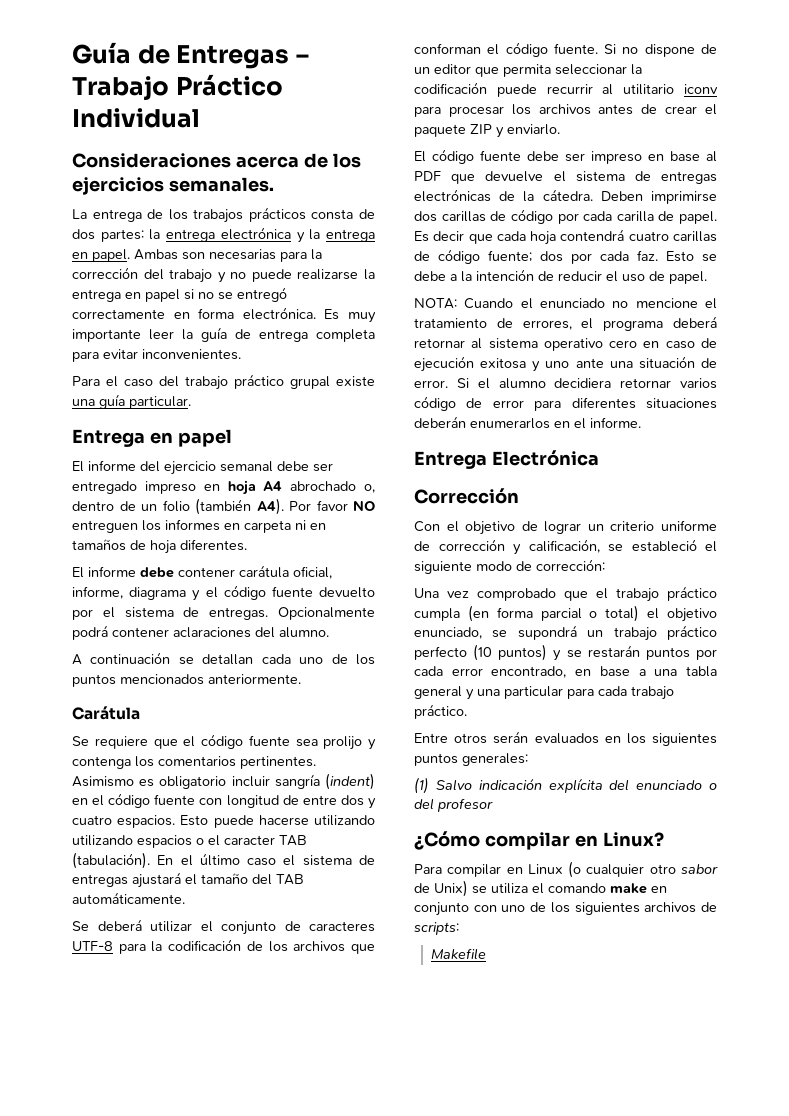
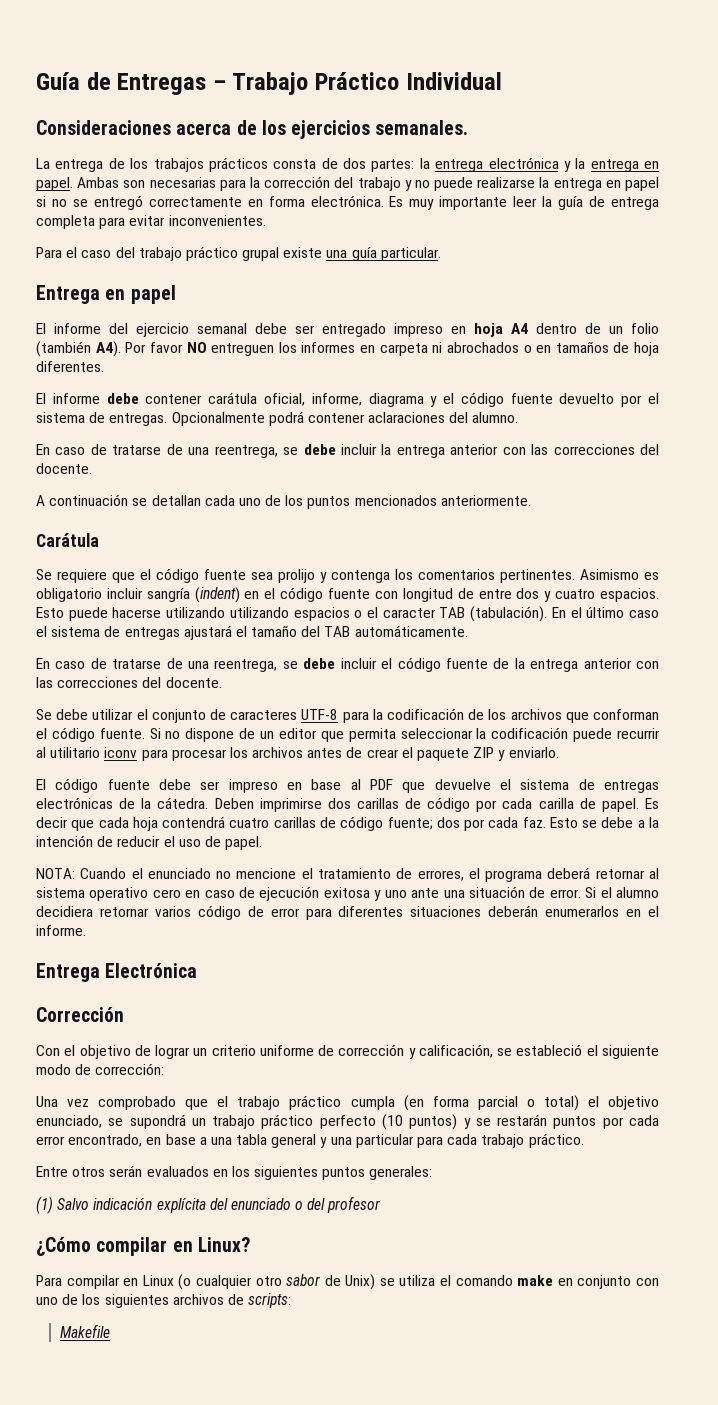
- El informe del ejercicio semanal debe ser entregado impreso en hoja A4 abrochado o, dentro de un folio (también A4). Por favor NO entreguen los informes en carpeta ni en tamaños de hoja diferentes.
+ El informe del ejercicio semanal debe ser entregado impreso en hoja A4 dentro de un folio (también A4). Por favor NO entreguen los informes en carpeta ni abrochados o en tamaños de hoja diferentes.
+ En caso de tratarse de una reentrega, se debe incluir la entrega anterior con las correcciones del docente.
- Se deberá utilizar el conjunto de caracteres UTF-8 para la codificación de los archivos que conforman el código fuente.
+ En caso de tratarse de una reentrega, se debe incluir el código fuente de la entrega anterior con las correcciones del docente.
+ Se debe utilizar el conjunto de caracteres UTF-8 para la codificación de los archivos que conforman el código fuente.

